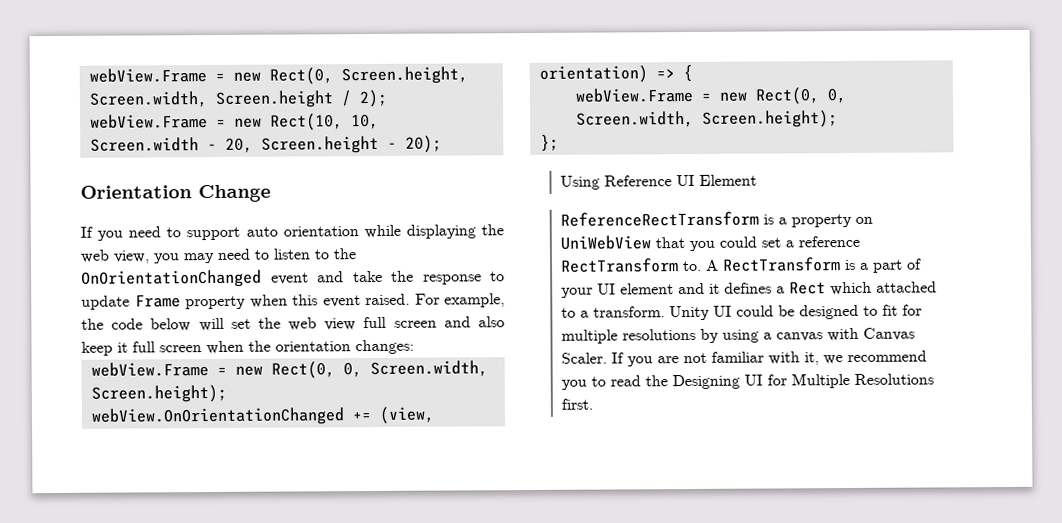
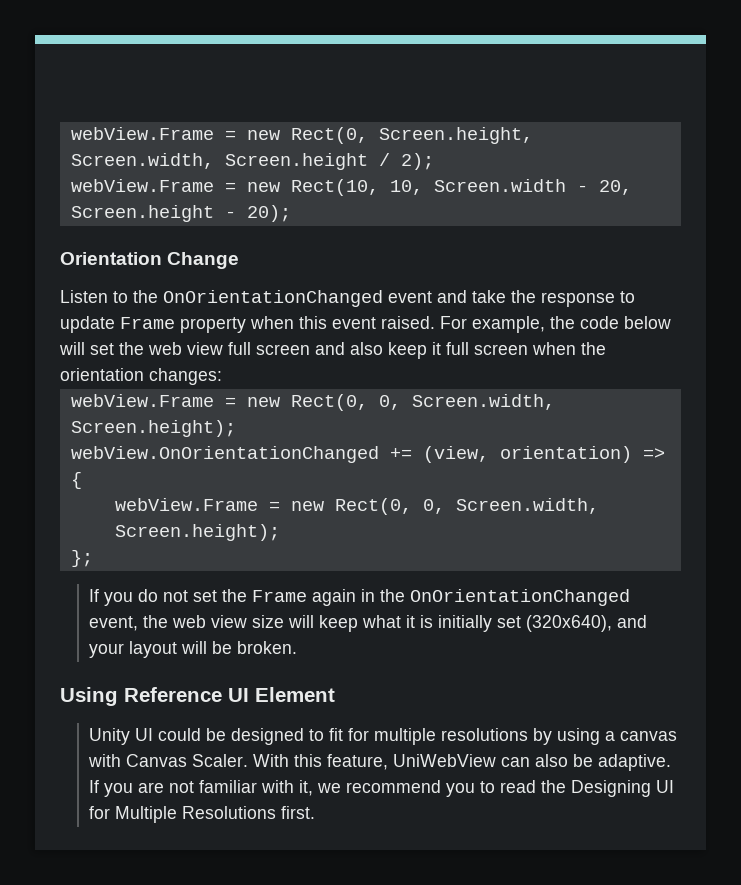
- If you need to support auto orientation while displaying the web view, you may need to listen to the OnOrientationChanged event and take the response to update Frame property when this event raised.
+ Listen to the OnOrientationChanged event and take the response to update Frame property when this event raised.
+ If you do not set the Frame again in the OnOrientationChanged event, the web view size will keep what it is initially set (320x640), and your layout will be broken.
  Using Reference UI Element
- ReferenceRectTransform is a property on UniWebView that you could set a reference RectTransform to. A RectTransform is a part of your UI element and it defines a Rect which attached to a transform. Unity UI could be designed to fit for multiple resolutions by using a canvas with Canvas Scaler.
+ Unity UI could be designed to fit for multiple resolutions by using a canvas with Canvas Scaler.
+ With this feature, UniWebView can also be adaptive.

